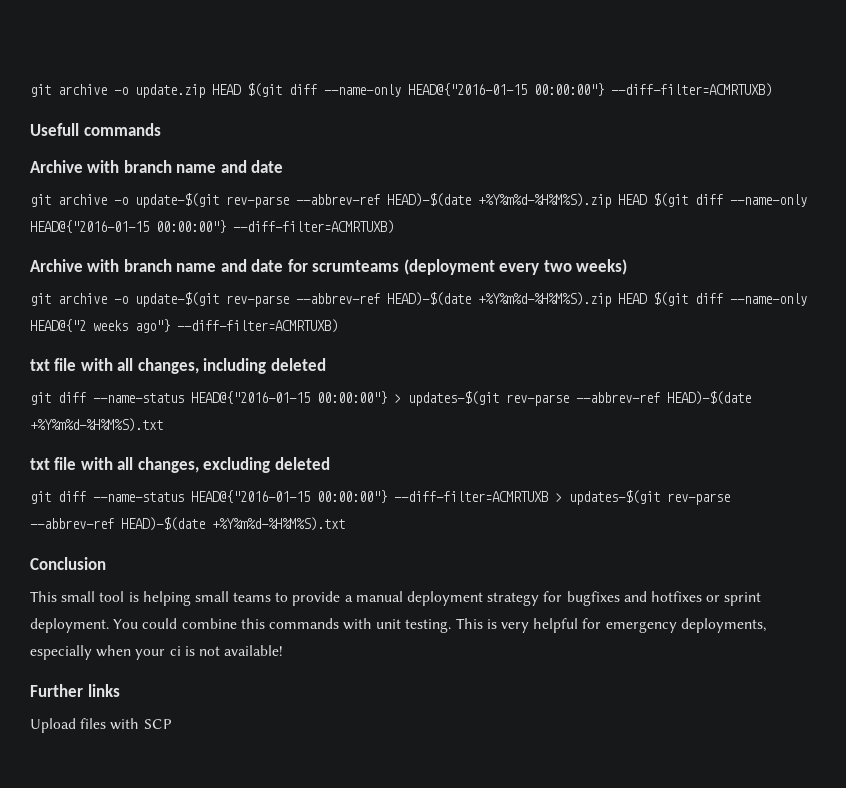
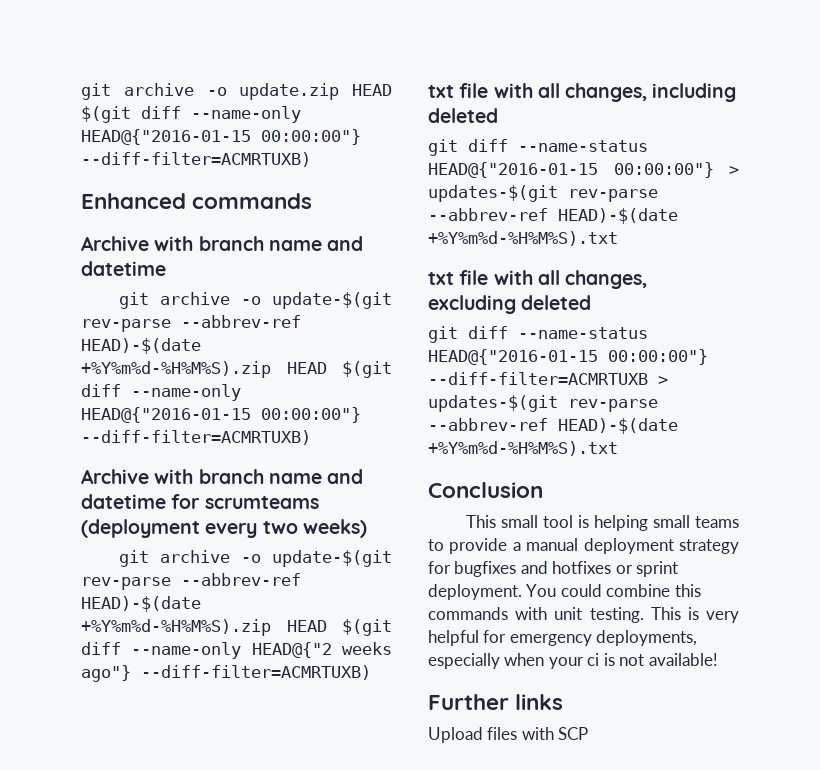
- Usefull commands
- Archive with branch name and date
+ Enhanced commands
+ Archive with branch name and datetime
- Archive with branch name and date for scrumteams (deployment every two weeks)
+ Archive with branch name and datetime for scrumteams (deployment every two weeks)

